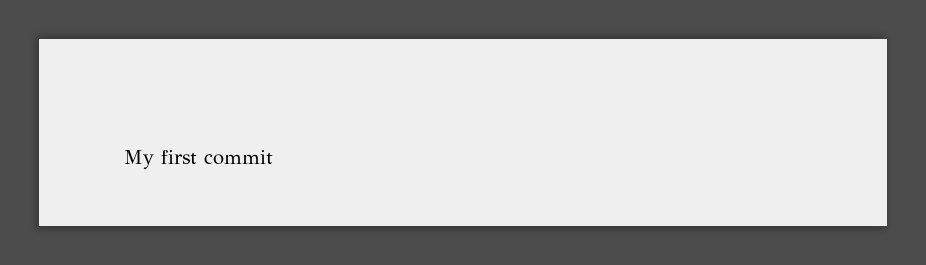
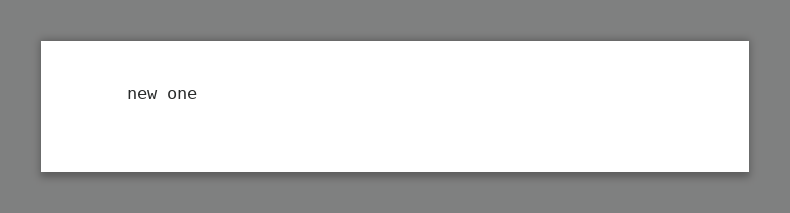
- My first commit
+ new one

